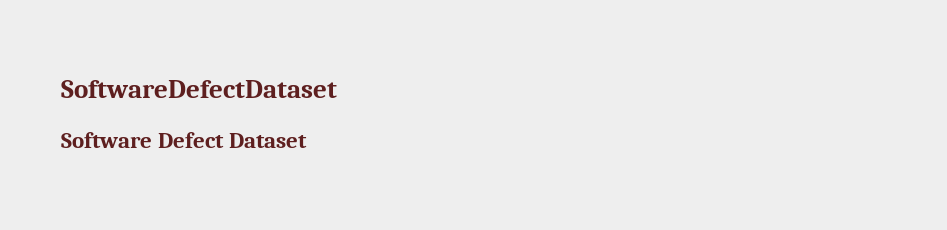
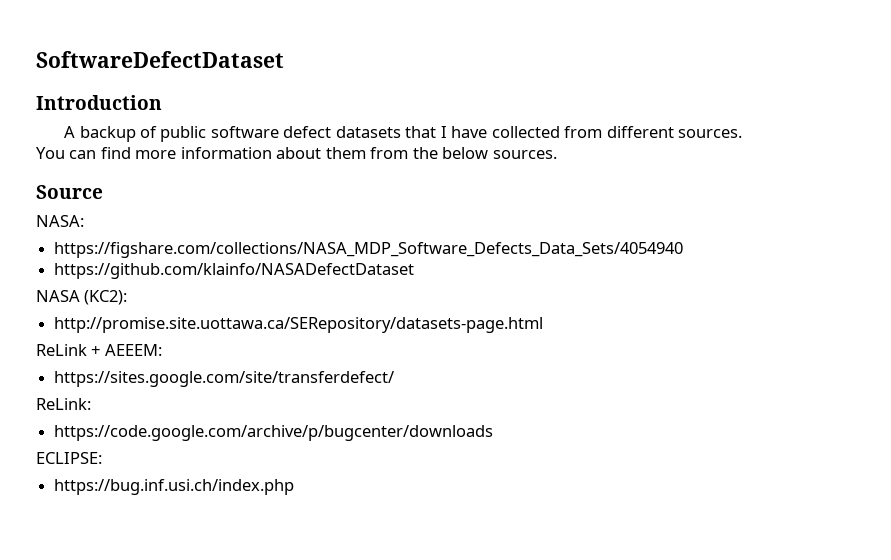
- Software Defect Dataset
+ Introduction
+ A backup of public software defect datasets that I have collected from different sources.
+ You can find more information about them from the below sources.
+ Source
+ NASA:
+ https://figshare.com/collections/NASA_MDP_Software_Defects_Data_Sets/4054940
+ https://github.com/klainfo/NASADefectDataset
+ NASA (KC2):
+ http://promise.site.uottawa.ca/SERepository/datasets-page.html
+ ReLink + AEEEM:
+ https://sites.google.com/site/transferdefect/
+ ReLink:
+ https://code.google.com/archive/p/bugcenter/downloads
+ ECLIPSE:
+ https://bug.inf.usi.ch/index.php

